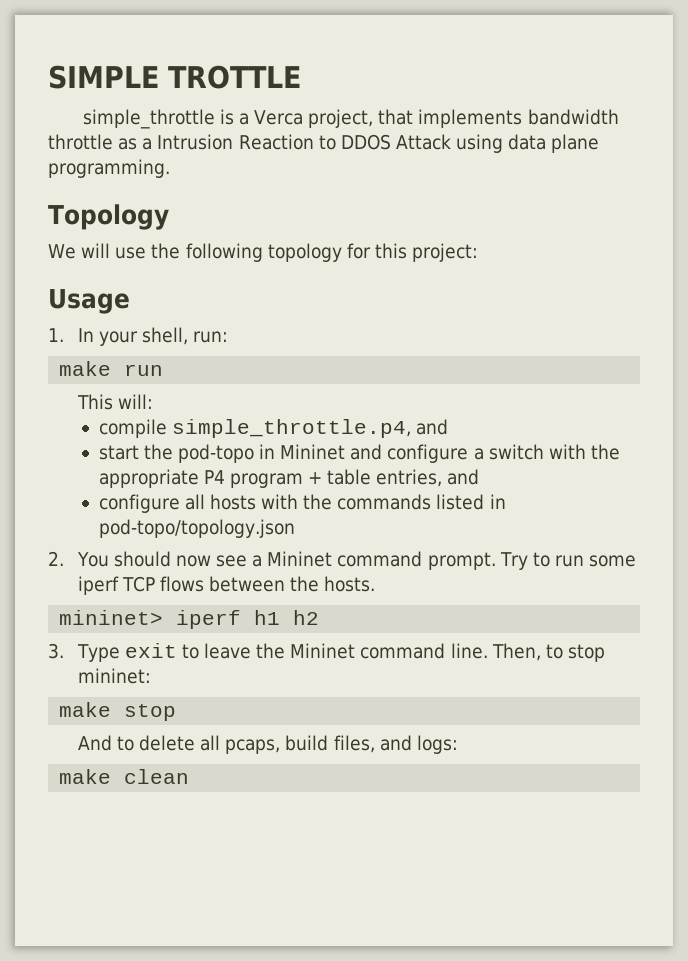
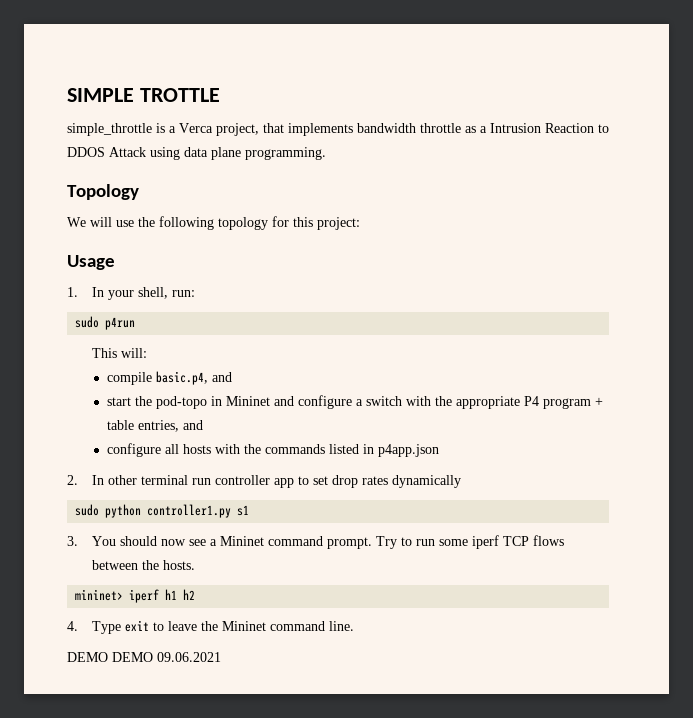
- make run
+ sudo p4run
- compile simple_throttle.p4, and
+ compile basic.p4, and
- configure all hosts with the commands listed in pod-topo/topology.json
- 2. You should now see a Mininet command prompt.
+ configure all hosts with the commands listed in p4app.json
+ 2. In other terminal run controller app to set drop rates dynamically
+ sudo python controller1.py s1
+ 3. You should now see a Mininet command prompt.
- 3. Type exit to leave the Mininet command line. Then, to stop mininet:
- make stop
- And to delete all pcaps, build files, and logs:
- make clean
+ 4. Type exit to leave the Mininet command line.
+ DEMO DEMO 09.06.2021

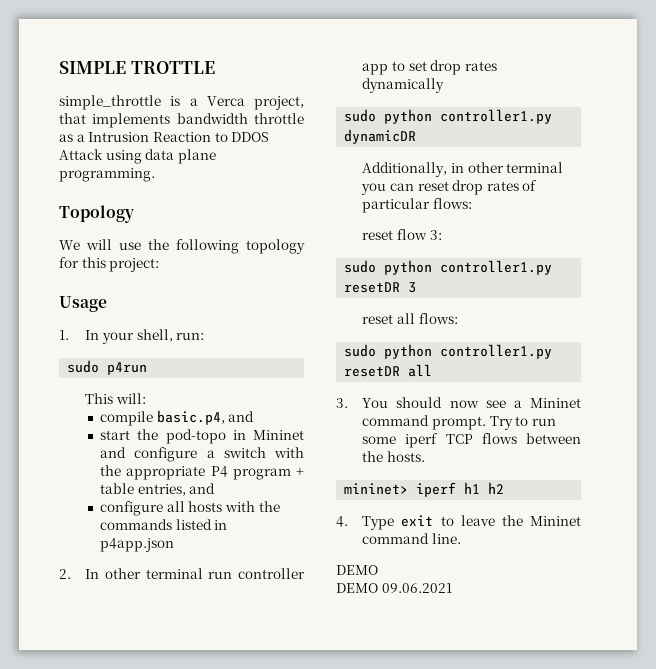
- sudo python controller1.py s1
+ sudo python controller1.py dynamicDR
+ Additionally, in other terminal you can reset drop rates of particular flows:
+ reset flow 3:
+ sudo python controller1.py resetDR 3
+ reset all flows:
+ sudo python controller1.py resetDR all
  4. Type exit to leave the Mininet command line.
- DEMO DEMO 09.06.2021
+ DEMO
+ DEMO 09.06.2021

